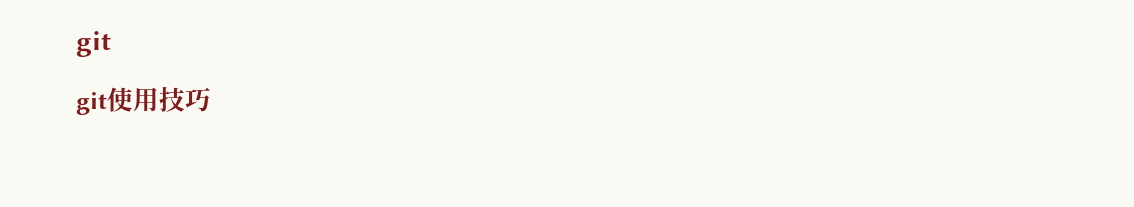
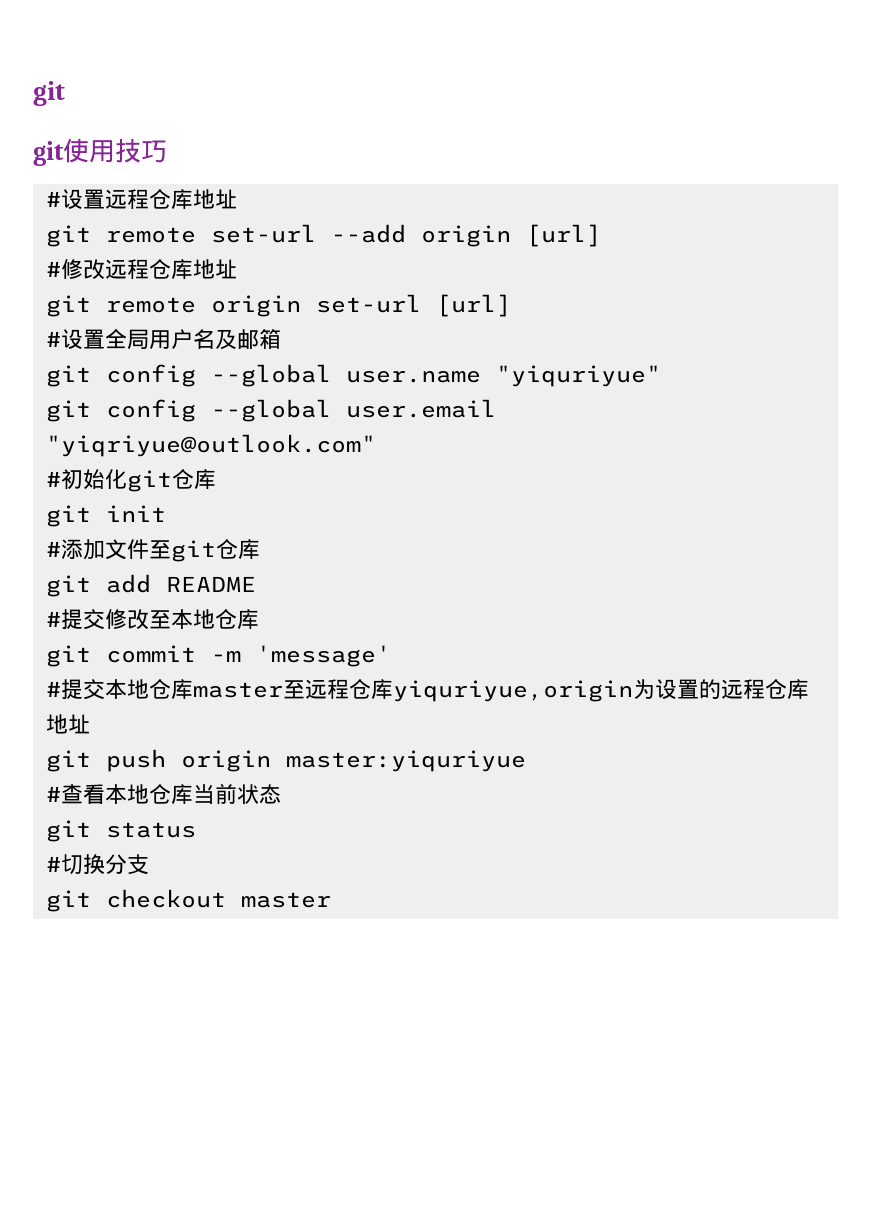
+ #设置远程仓库地址
+ git remote set-url --add origin [url]
+ #修改远程仓库地址
+ git remote origin set-url [url]
+ #设置全局用户名及邮箱
+ git config --global user.name "yiquriyue"
+ git config --global user.email "yiqriyue@outlook.com"
+ #初始化git仓库
+ git init
+ #添加文件至git仓库
+ git add README
+ #提交修改至本地仓库
+ git commit -m 'message'
+ #提交本地仓库master至远程仓库yiquriyue,origin为设置的远程仓库地址
+ git push origin master:yiquriyue
+ #查看本地仓库当前状态
+ git status
+ #切换分支
+ git checkout master

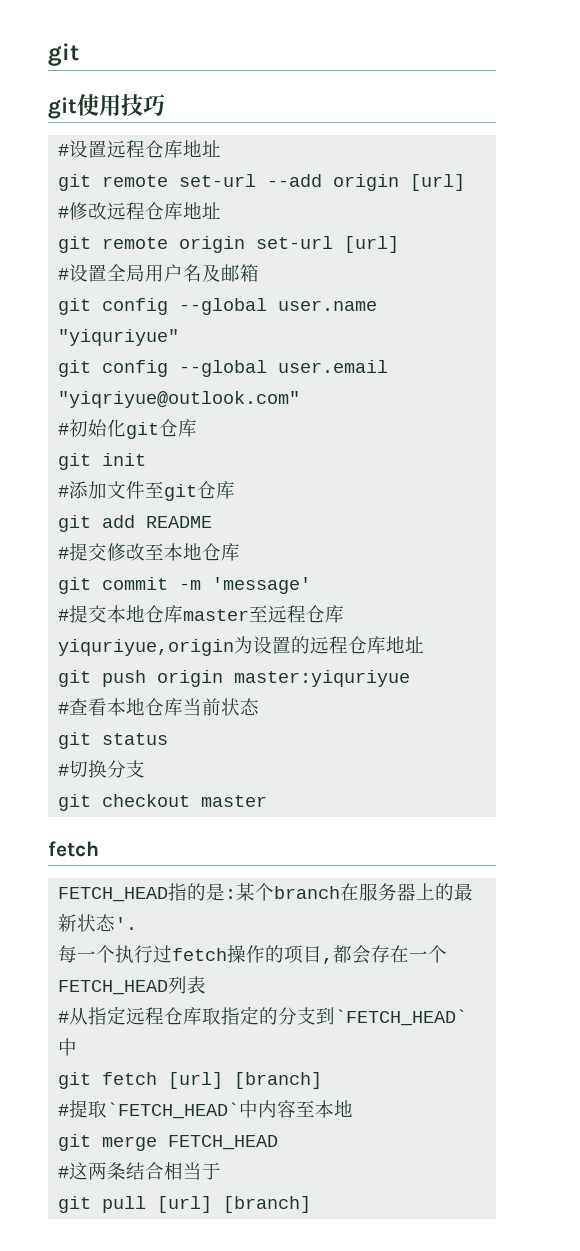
  git checkout master
+ fetch
+ FETCH_HEAD指的是:某个branch在服务器上的最新状态'.
+ 每一个执行过fetch操作的项目,都会存在一个FETCH_HEAD列表
+ #从指定远程仓库取指定的分支到`FETCH_HEAD`中
+ git fetch [url] [branch]
+ #提取`FETCH_HEAD`中内容至本地
+ git merge FETCH_HEAD
+ #这两条结合相当于
+ git pull [url] [branch]

